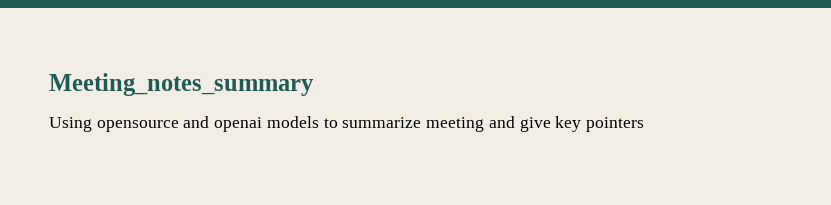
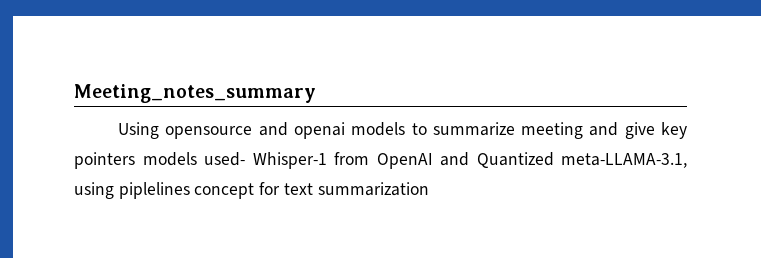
- Using opensource and openai models to summarize meeting and give key pointers
+ Using opensource and openai models to summarize meeting and give key pointers models used- Whisper-1 from OpenAI and Quantized meta-LLAMA-3.1, using piplelines concept for text summarization

